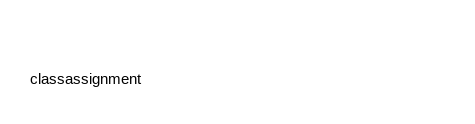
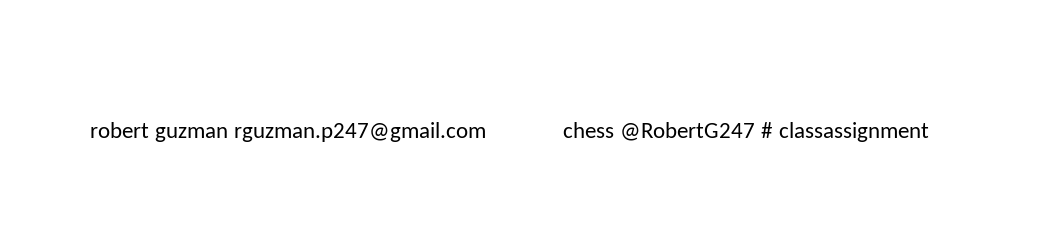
- classassignment
+ robert guzman rguzman.p247@gmail.com chess @RobertG247 # classassignment

